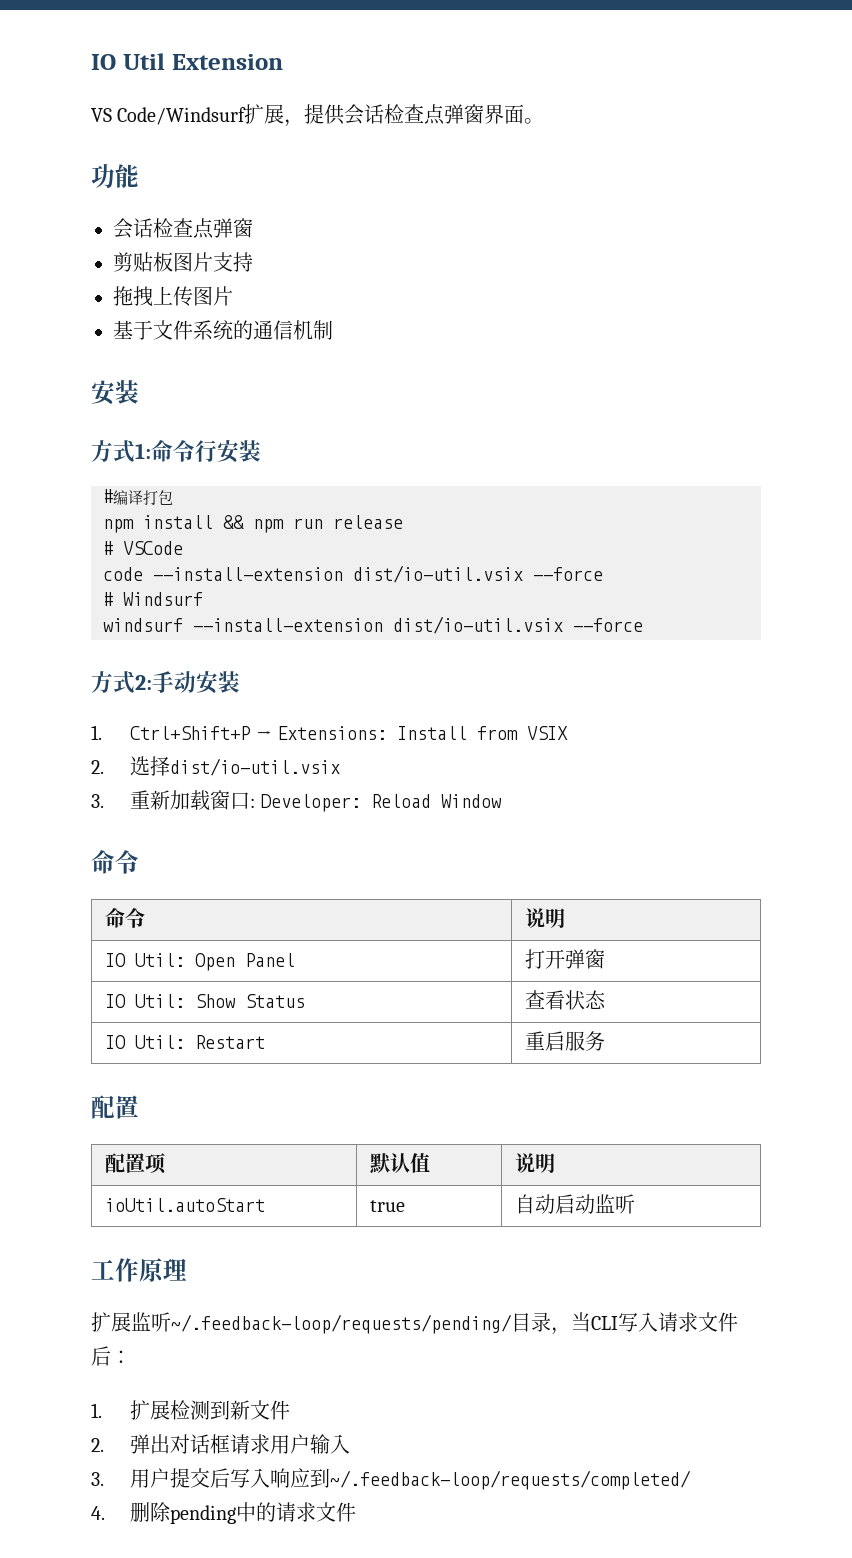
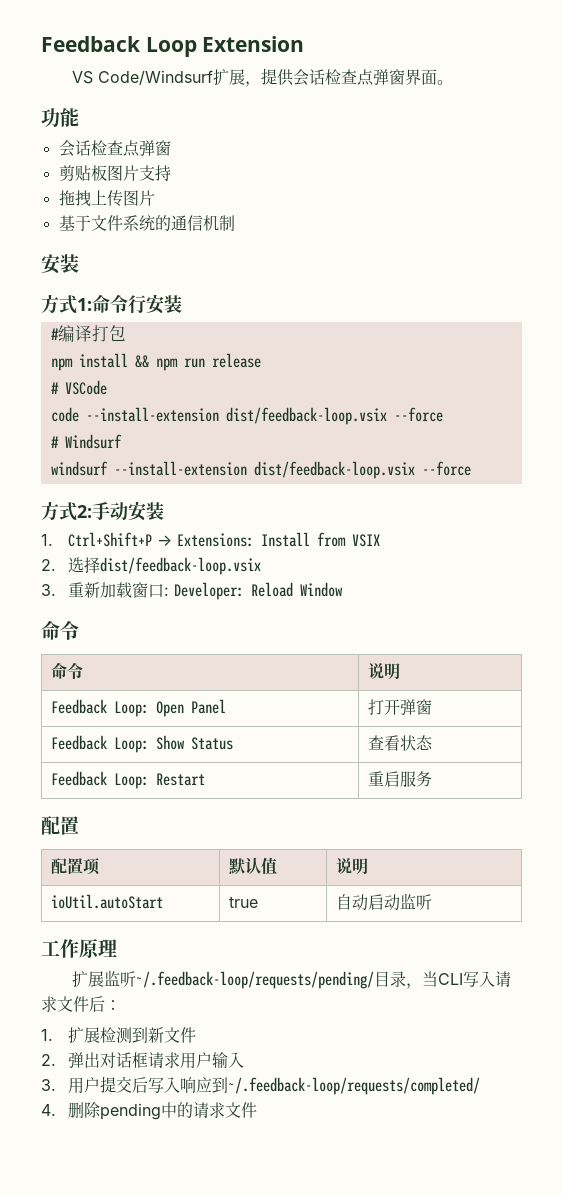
- IO Util Extension
+ Feedback Loop Extension
- code --install-extension dist/io-util.vsix --force
+ code --install-extension dist/feedback-loop.vsix --force
- windsurf --install-extension dist/io-util.vsix --force
+ windsurf --install-extension dist/feedback-loop.vsix --force
- 2.选择dist/io-util.vsix
+ 2.选择dist/feedback-loop.vsix
- IO Util: Open Panel | 打开弹窗
+ Feedback Loop: Open Panel | 打开弹窗
- IO Util: Show Status | 查看状态
+ Feedback Loop: Show Status | 查看状态
- IO Util: Restart | 重启服务
+ Feedback Loop: Restart | 重启服务

